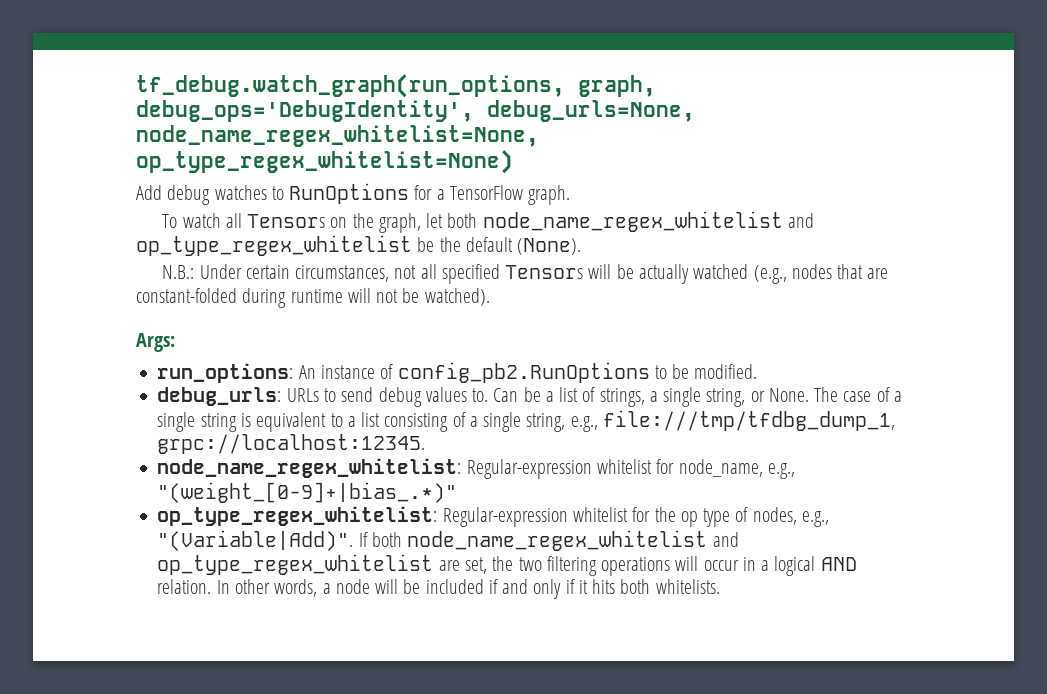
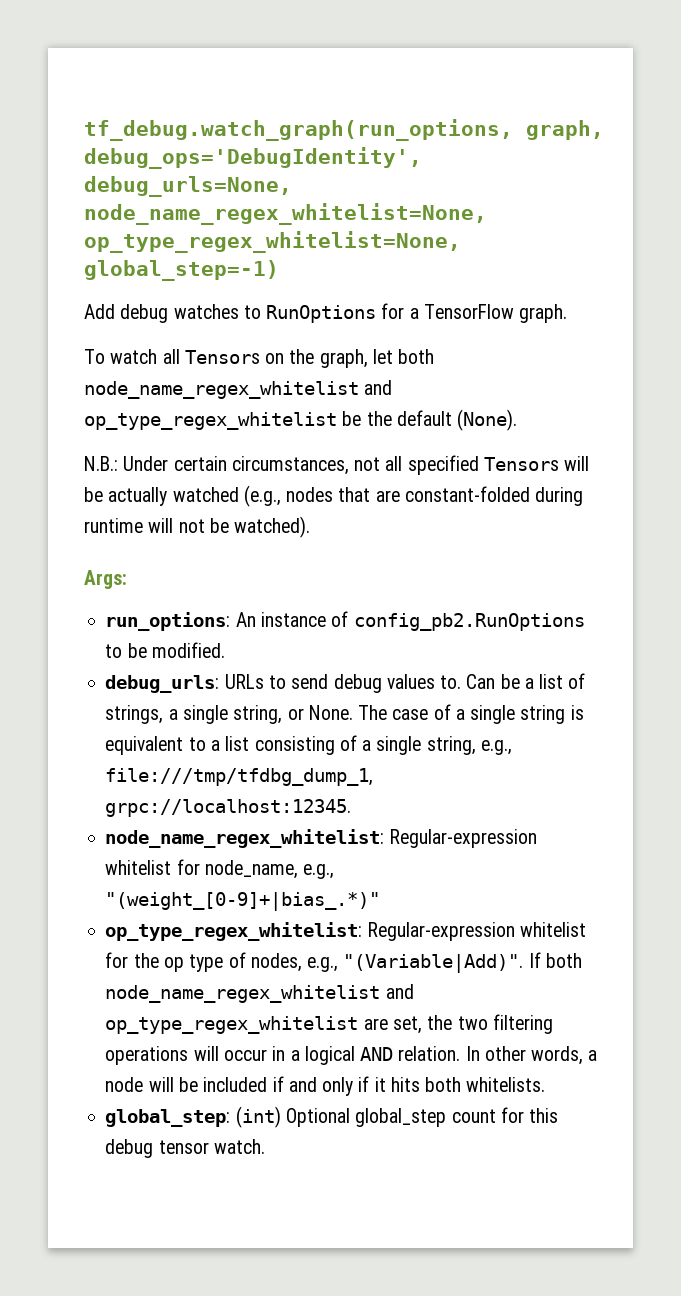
- tf_debug.watch_graph(run_options, graph, debug_ops='DebugIdentity', debug_urls=None, node_name_regex_whitelist=None, op_type_regex_whitelist=None)
+ tf_debug.watch_graph(run_options, graph, debug_ops='DebugIdentity', debug_urls=None, node_name_regex_whitelist=None, op_type_regex_whitelist=None, global_step=-1)
+ global_step: (int) Optional global_step count for this debug tensor watch.

